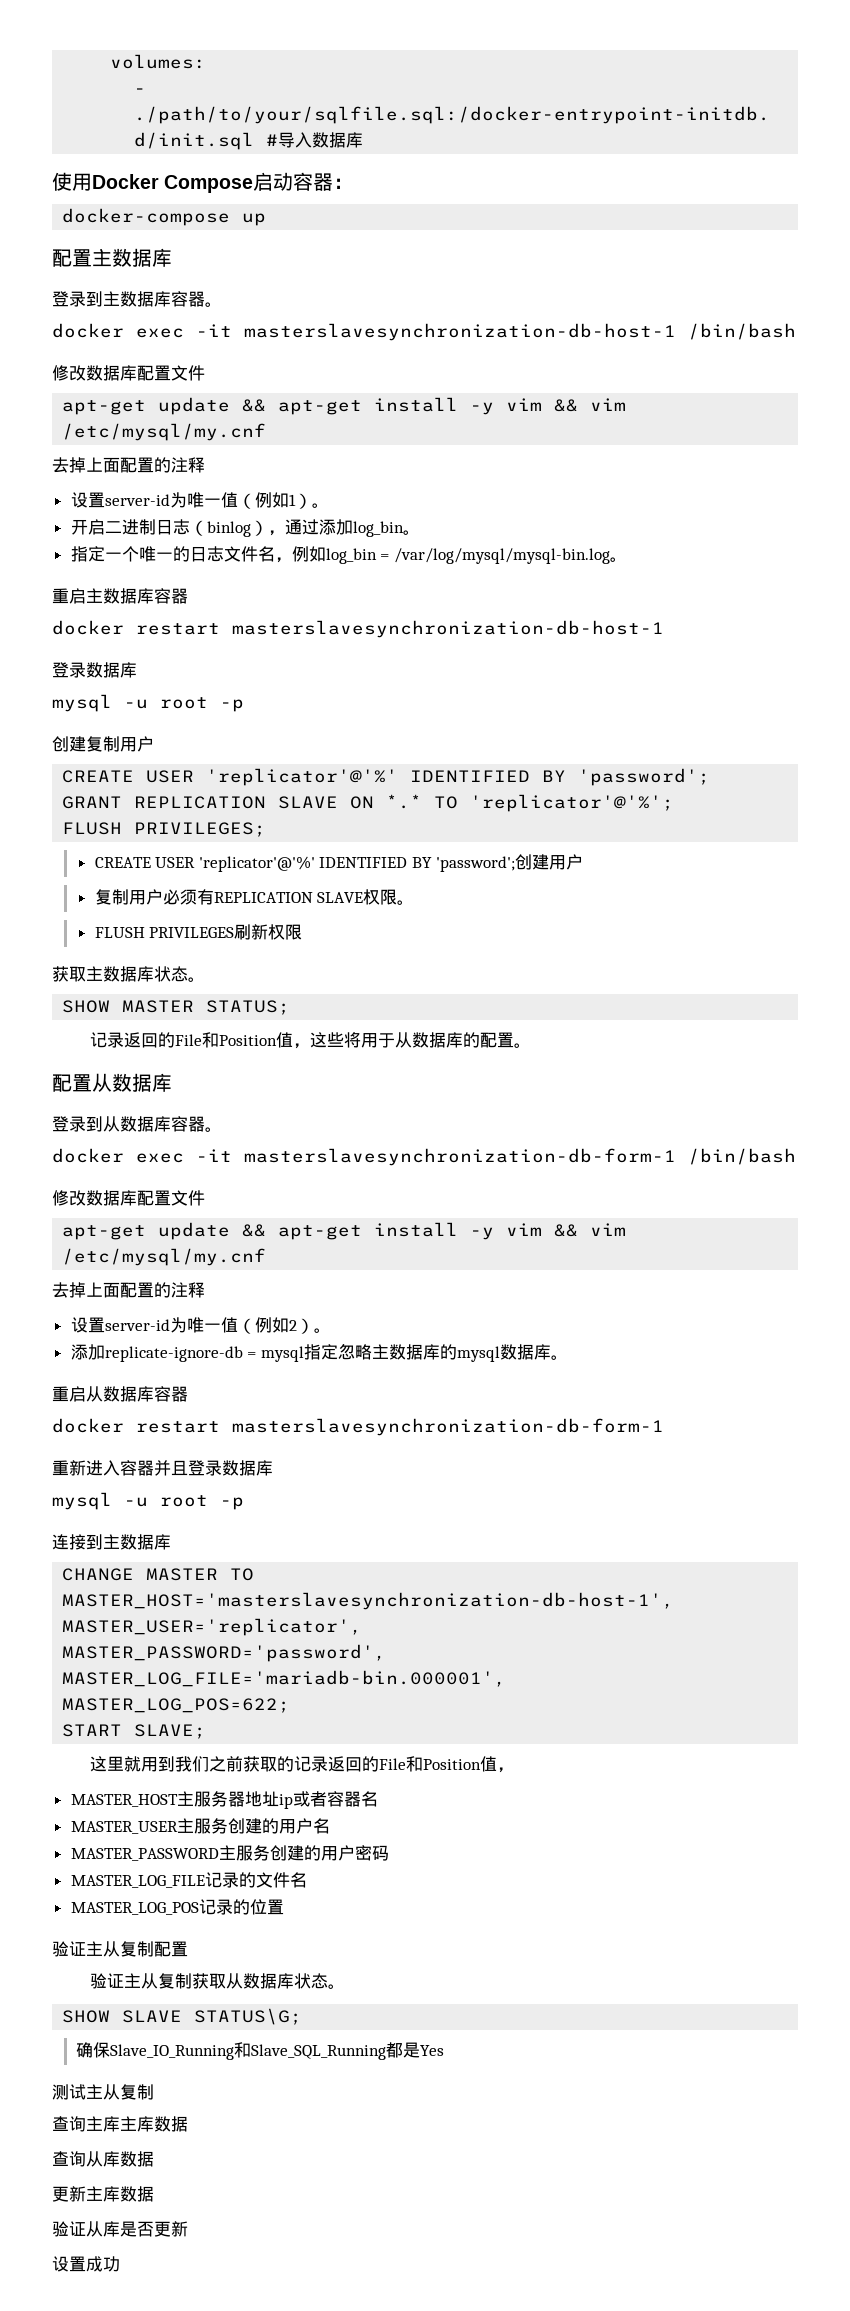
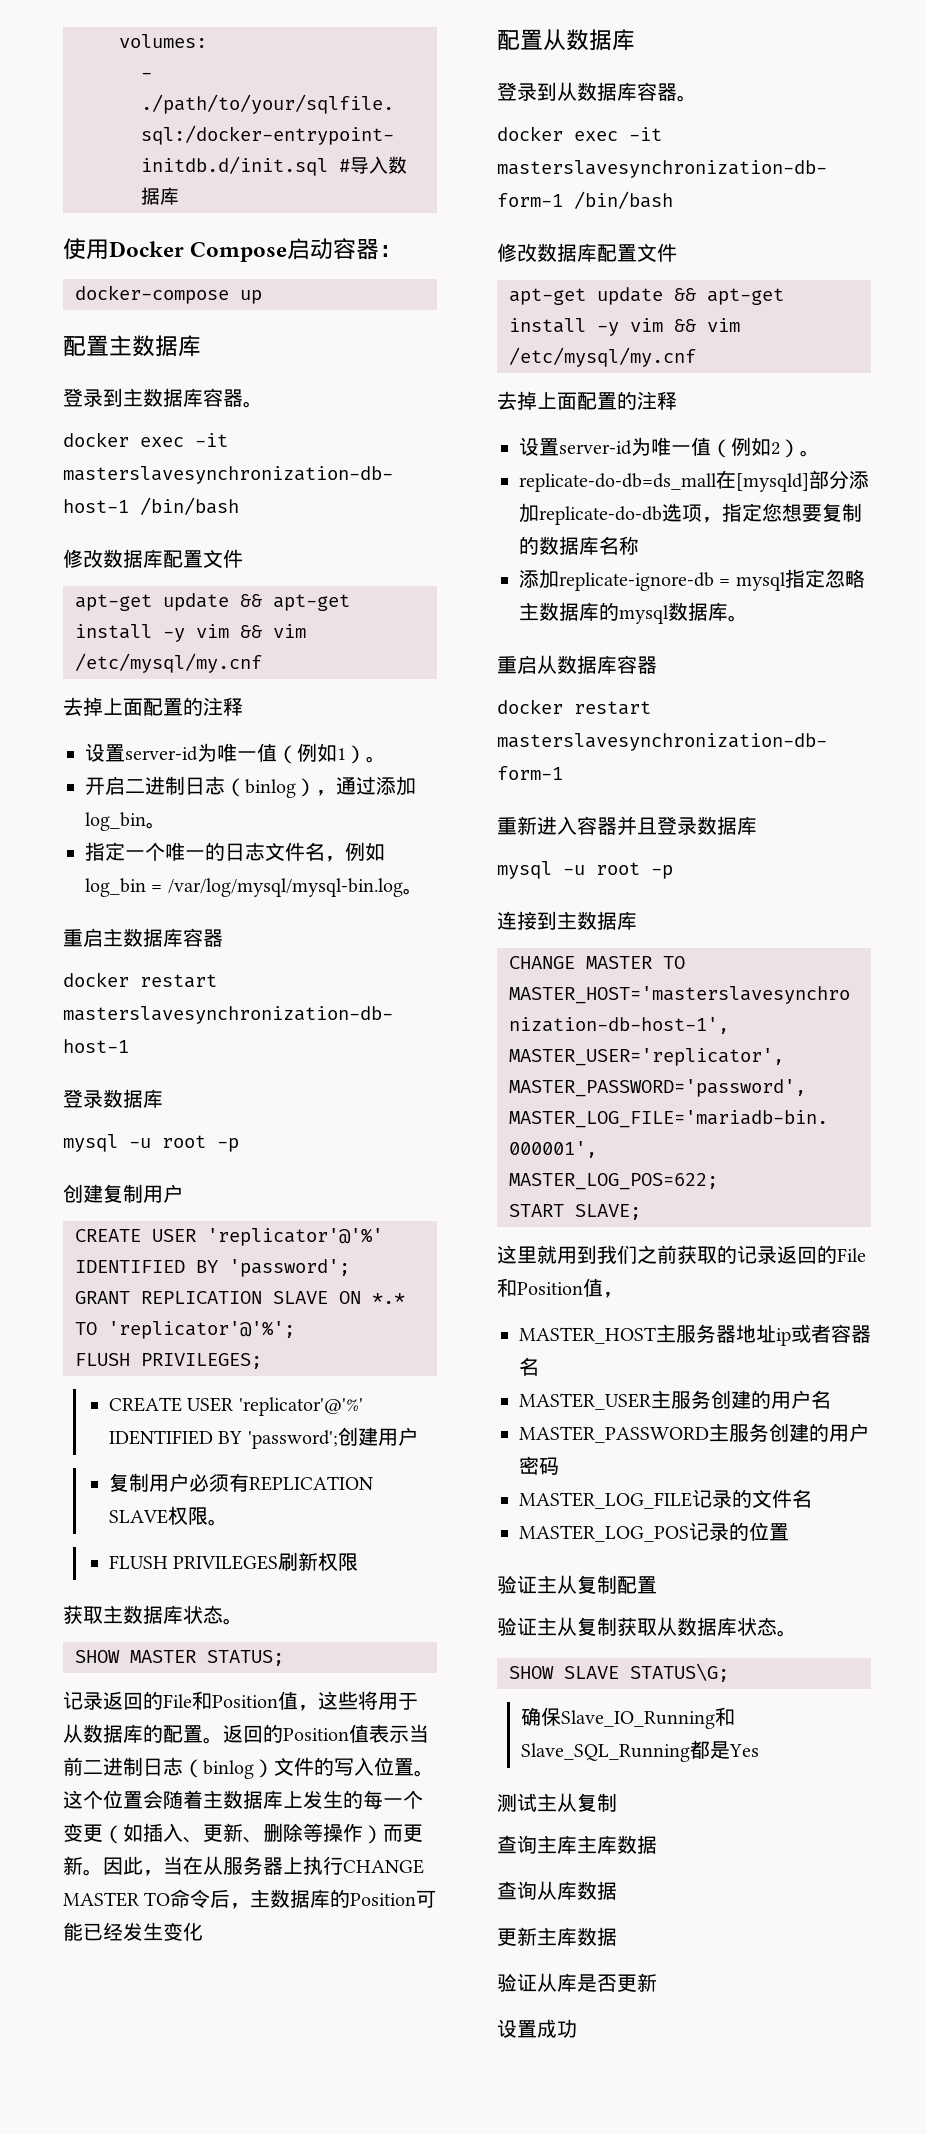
+ 返回的Position值表示当前二进制日志（binlog）文件的写入位置。这个位置会随着主数据库上发生的每一个变更（如插入、更新、删除等操作）而更新。因此，当在从服务器上执行CHANGE MASTER TO命令后，主数据库的Position可能已经发生变化
+ replicate-do-db=ds_mall在[mysqld]部分添加replicate-do-db选项，指定您想要复制的数据库名称

